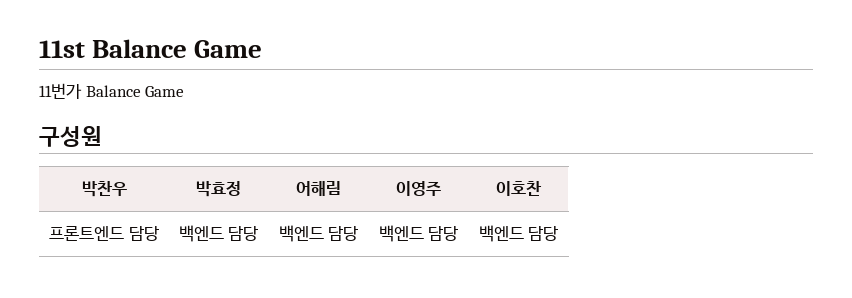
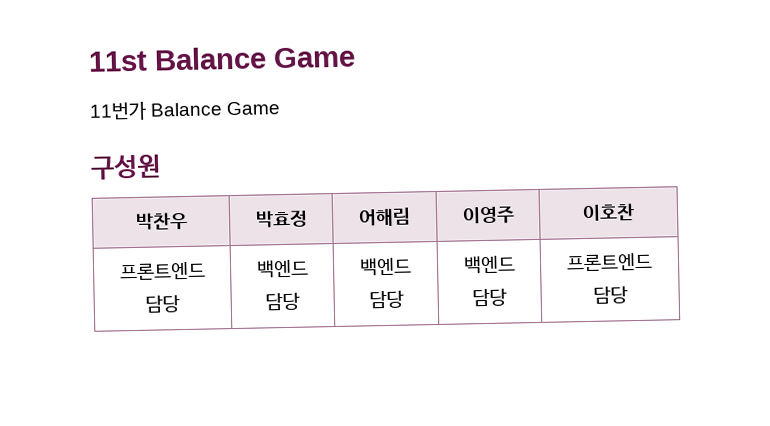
- 프론트엔드 담당 | 백엔드 담당 | 백엔드 담당 | 백엔드 담당 | 백엔드 담당
+ 프론트엔드 담당 | 백엔드 담당 | 백엔드 담당 | 백엔드 담당 | 프론트엔드 담당

